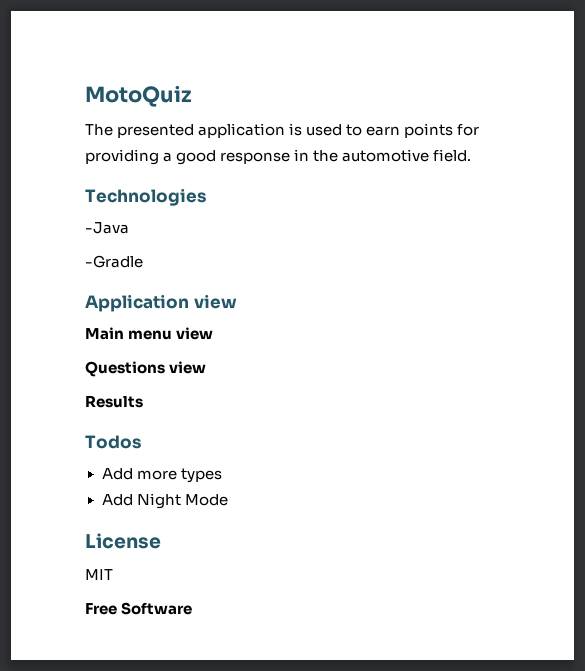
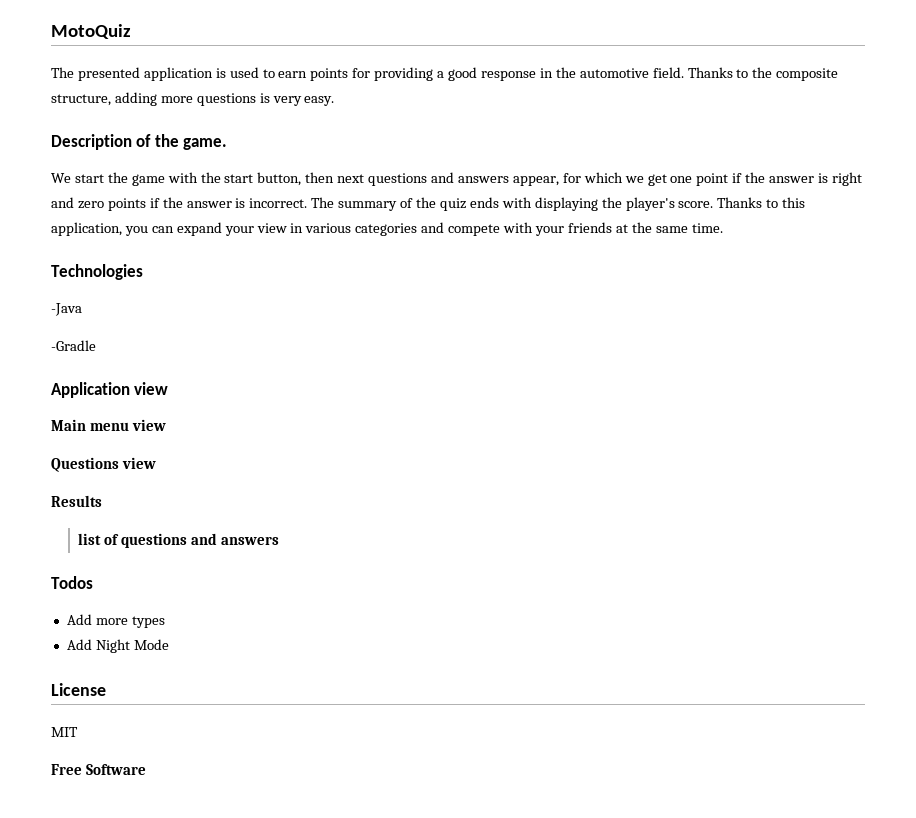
+ Thanks to the composite structure, adding more questions is very easy.
+ Description of the game.
+ We start the game with the start button, then next questions and answers appear, for which we get one point if the answer is right and zero points if the answer is incorrect. The summary of the quiz ends with displaying the player's score. Thanks to this application, you can expand your view in various categories and compete with your friends at the same time.
+ list of questions and answers

